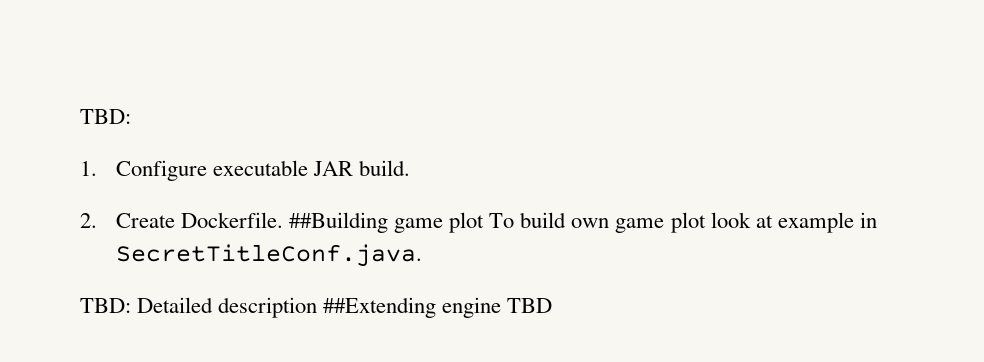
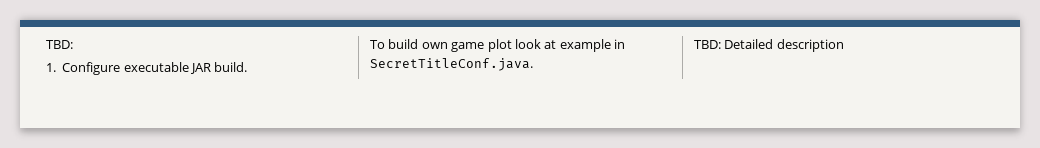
- 2. Create Dockerfile. ##Building game plot To build own game plot look at example in SecretTitleConf.java.
+ To build own game plot look at example in SecretTitleConf.java.
- TBD: Detailed description ##Extending engine TBD
+ TBD: Detailed description

